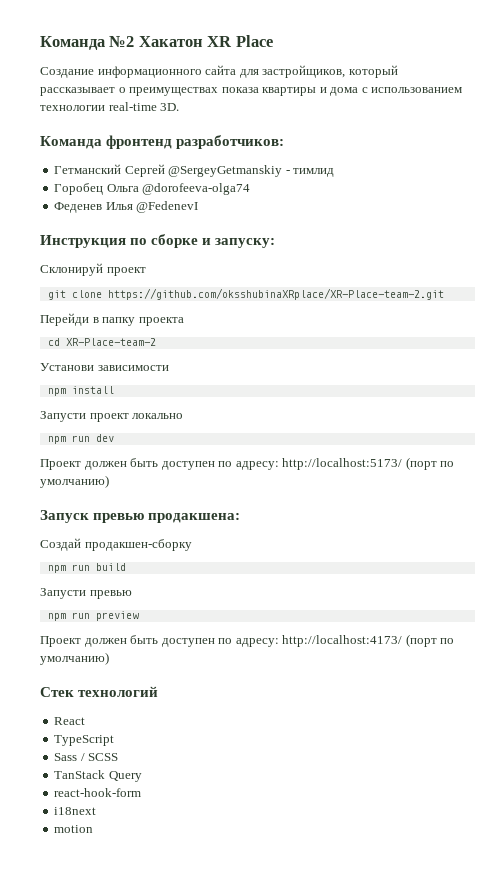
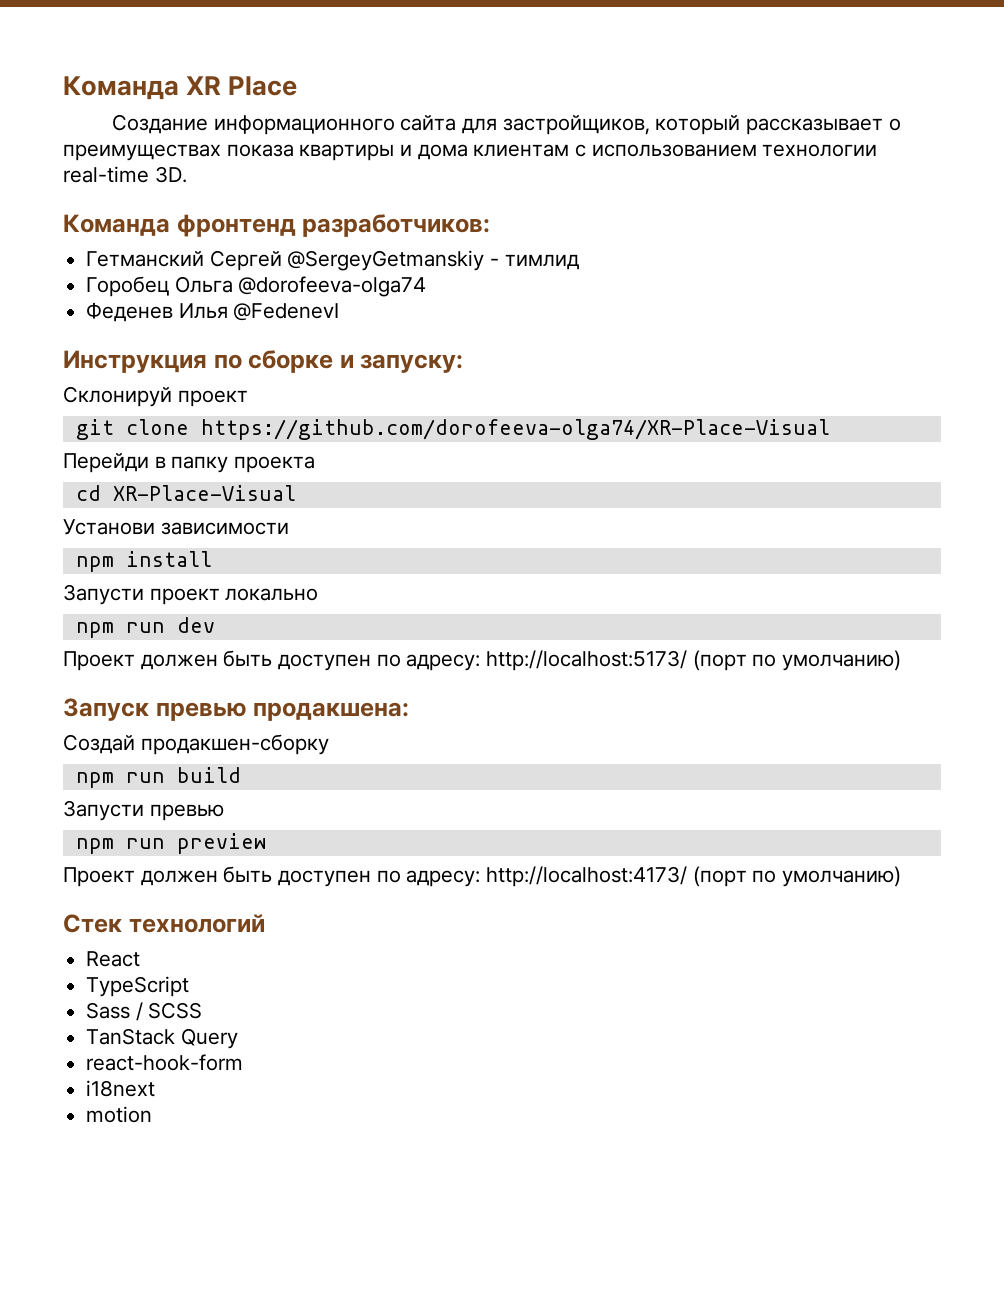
- Команда №2 Хакатон XR Place
+ Команда XR Place
- Создание информационного сайта для застройщиков, который рассказывает о преимуществах показа квартиры и дома с использованием технологии real-time 3D.
+ Создание информационного сайта для застройщиков, который рассказывает о преимуществах показа квартиры и дома клиентам с использованием технологии real-time 3D.
- git clone https://github.com/oksshubinaXRplace/XR-Place-team-2.git
+ git clone https://github.com/dorofeeva-olga74/XR-Place-Visual
- cd XR-Place-team-2
+ cd XR-Place-Visual

